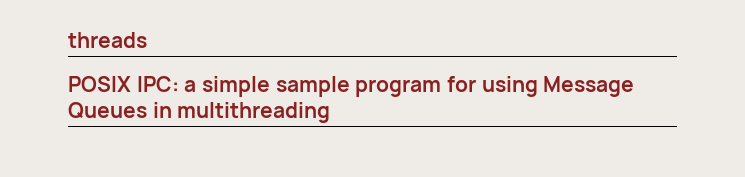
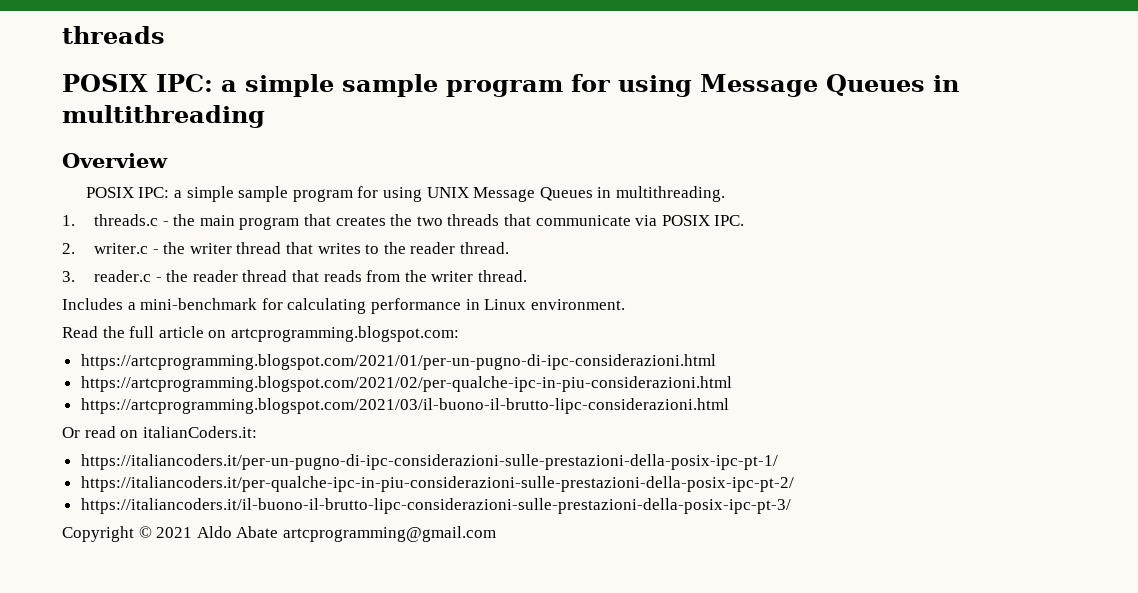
+ Overview
+ POSIX IPC: a simple sample program for using UNIX Message Queues in multithreading.
+ 1. threads.c - the main program that creates the two threads that communicate via POSIX IPC.
+ 2. writer.c - the writer thread that writes to the reader thread.
+ 3. reader.c - the reader thread that reads from the writer thread.
+ Includes a mini-benchmark for calculating performance in Linux environment.
+ Read the full article on artcprogramming.blogspot.com:
+ https://artcprogramming.blogspot.com/2021/01/per-un-pugno-di-ipc-considerazioni.html
+ https://artcprogramming.blogspot.com/2021/02/per-qualche-ipc-in-piu-considerazioni.html
+ https://artcprogramming.blogspot.com/2021/03/il-buono-il-brutto-lipc-considerazioni.html
+ Or read on italianCoders.it:
+ https://italiancoders.it/per-un-pugno-di-ipc-considerazioni-sulle-prestazioni-della-posix-ipc-pt-1/
+ https://italiancoders.it/per-qualche-ipc-in-piu-considerazioni-sulle-prestazioni-della-posix-ipc-pt-2/
+ https://italiancoders.it/il-buono-il-brutto-lipc-considerazioni-sulle-prestazioni-della-posix-ipc-pt-3/
+ Copyright © 2021 Aldo Abate artcprogramming@gmail.com

